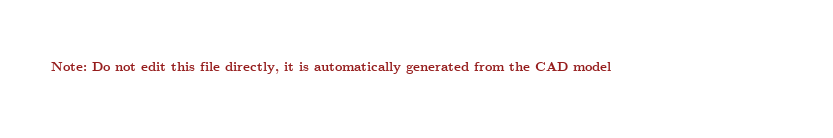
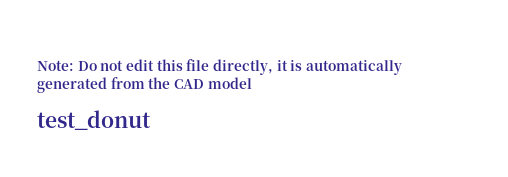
+ test_donut

